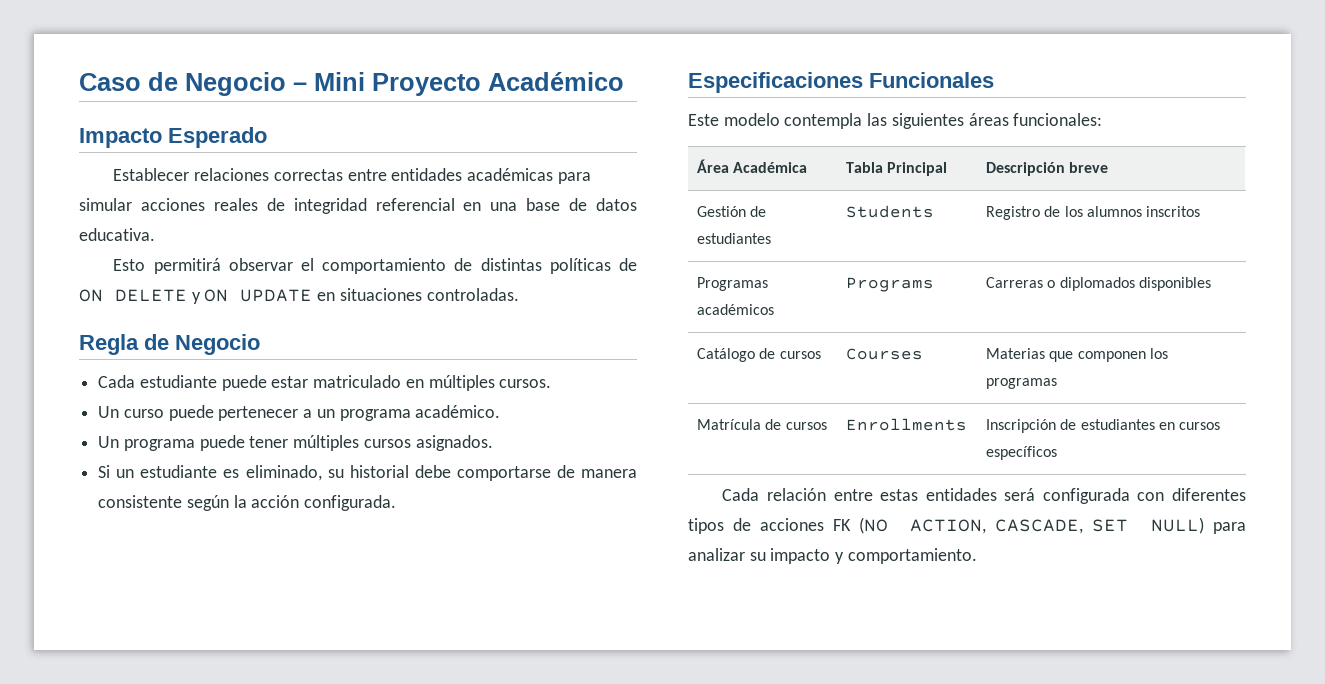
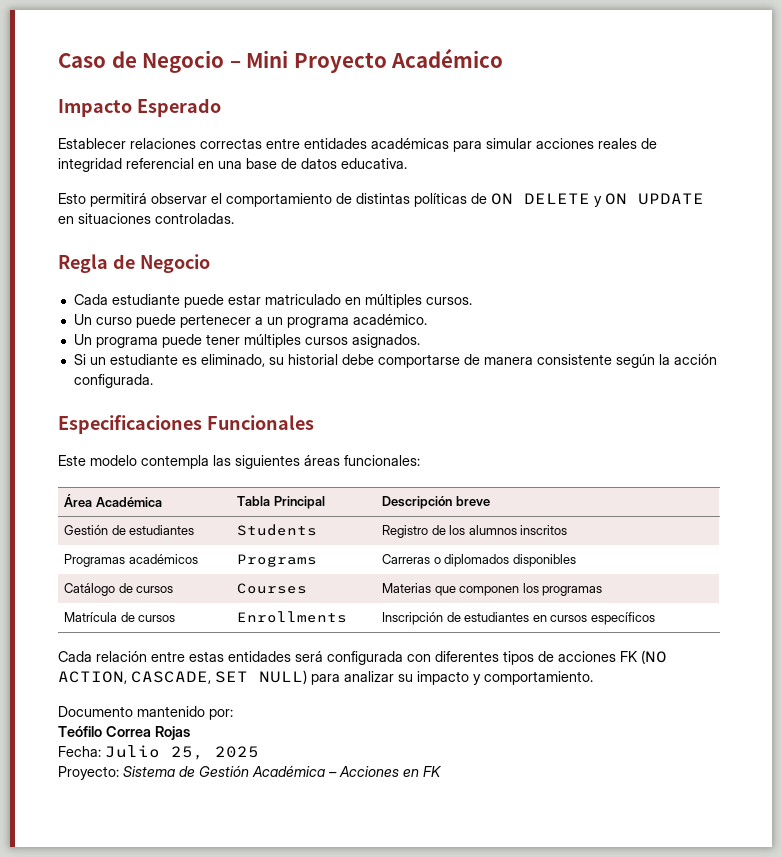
+ Documento mantenido por:
+ Teófilo Correa Rojas
+ Fecha: Julio 25, 2025
+ Proyecto: Sistema de Gestión Académica – Acciones en FK

